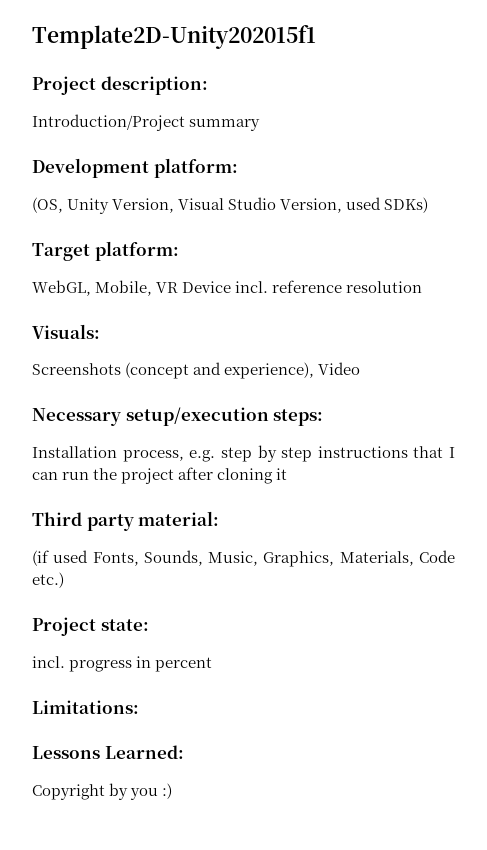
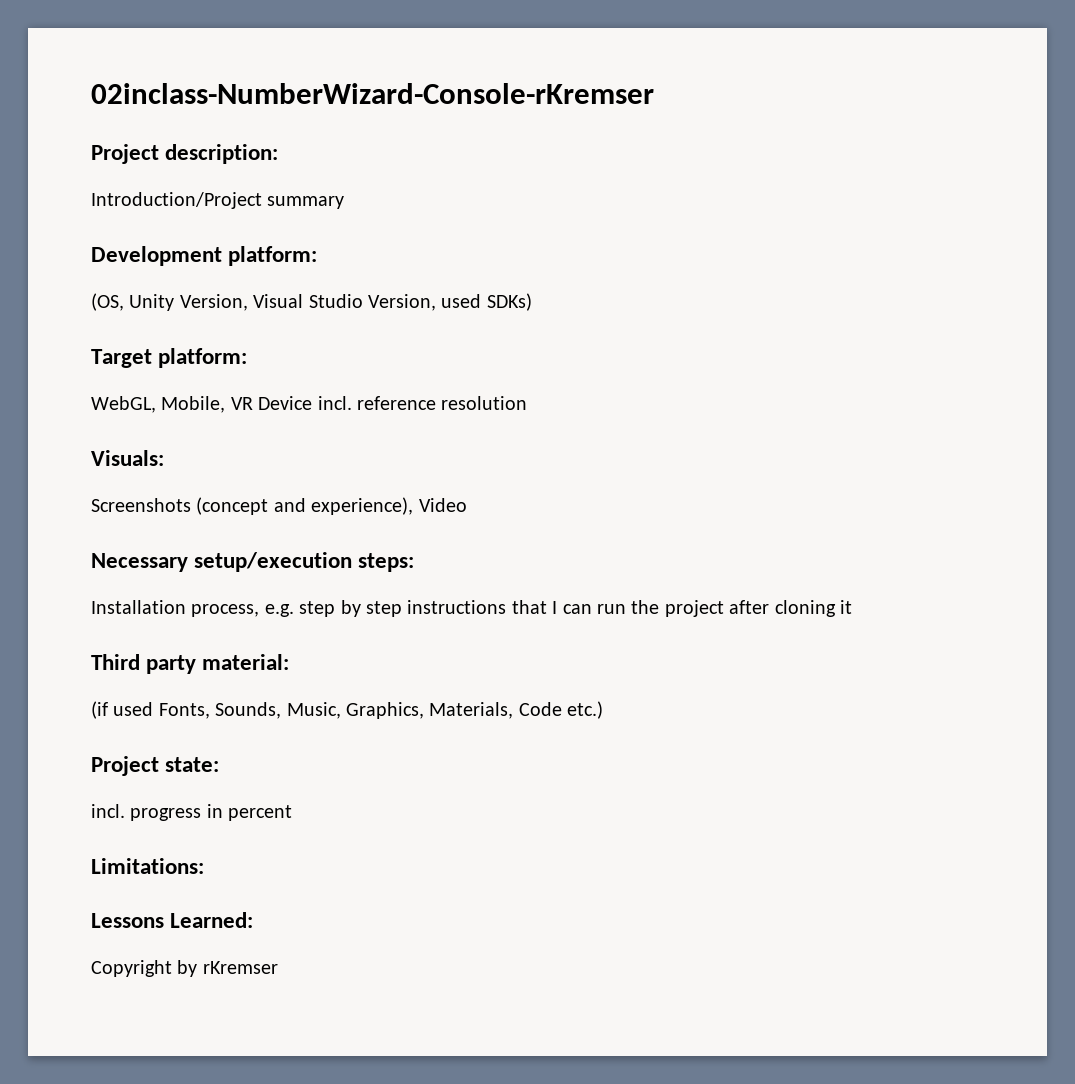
- Template2D-Unity202015f1
+ 02inclass-NumberWizard-Console-rKremser
- Copyright by you :)
+ Copyright by rKremser

